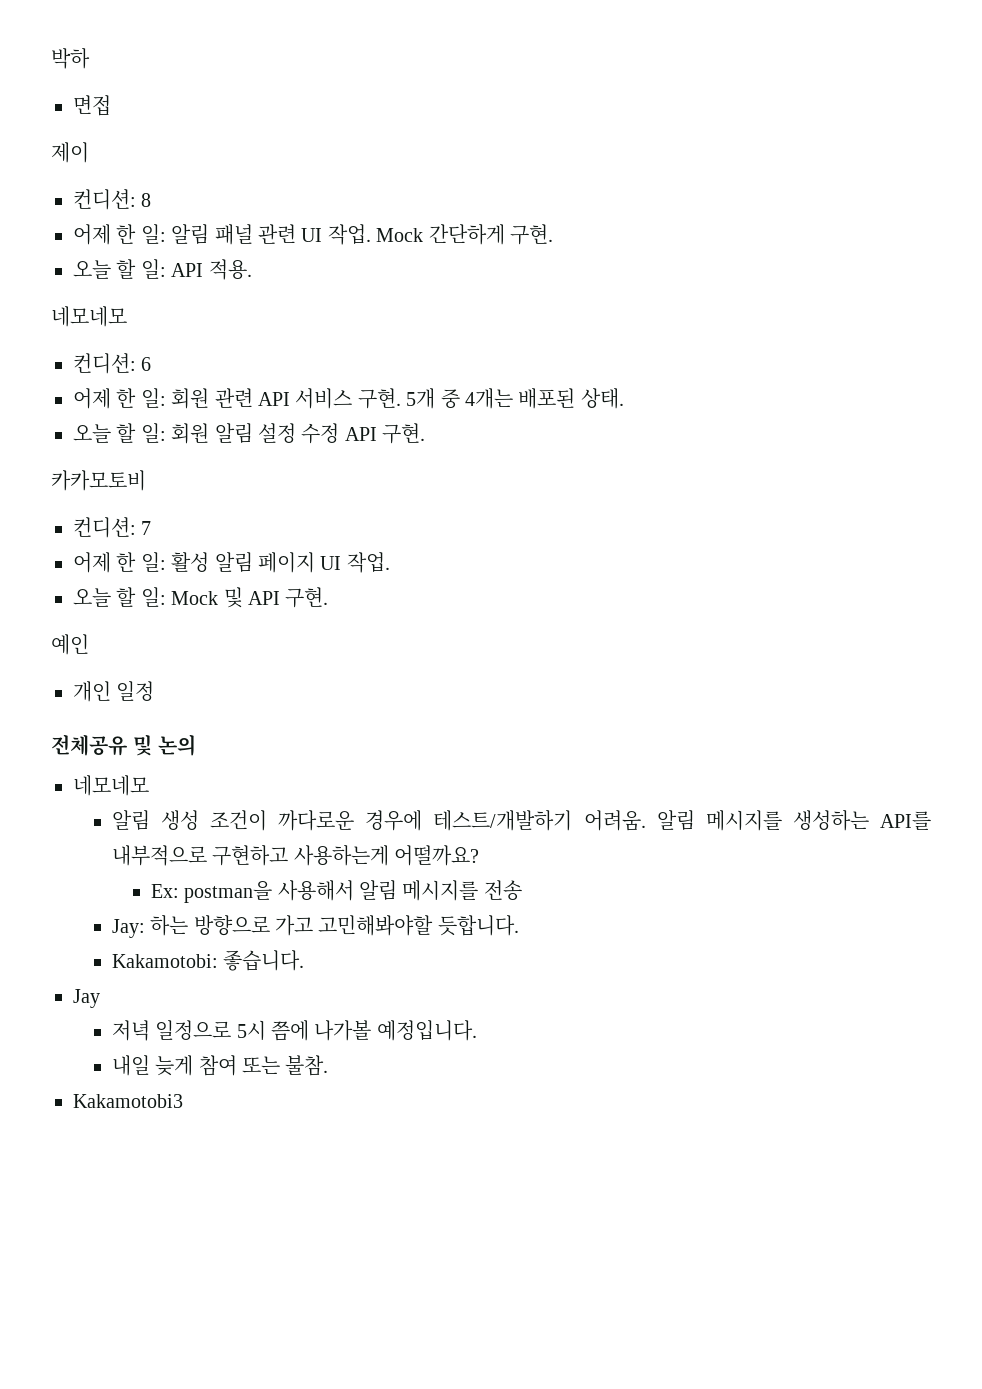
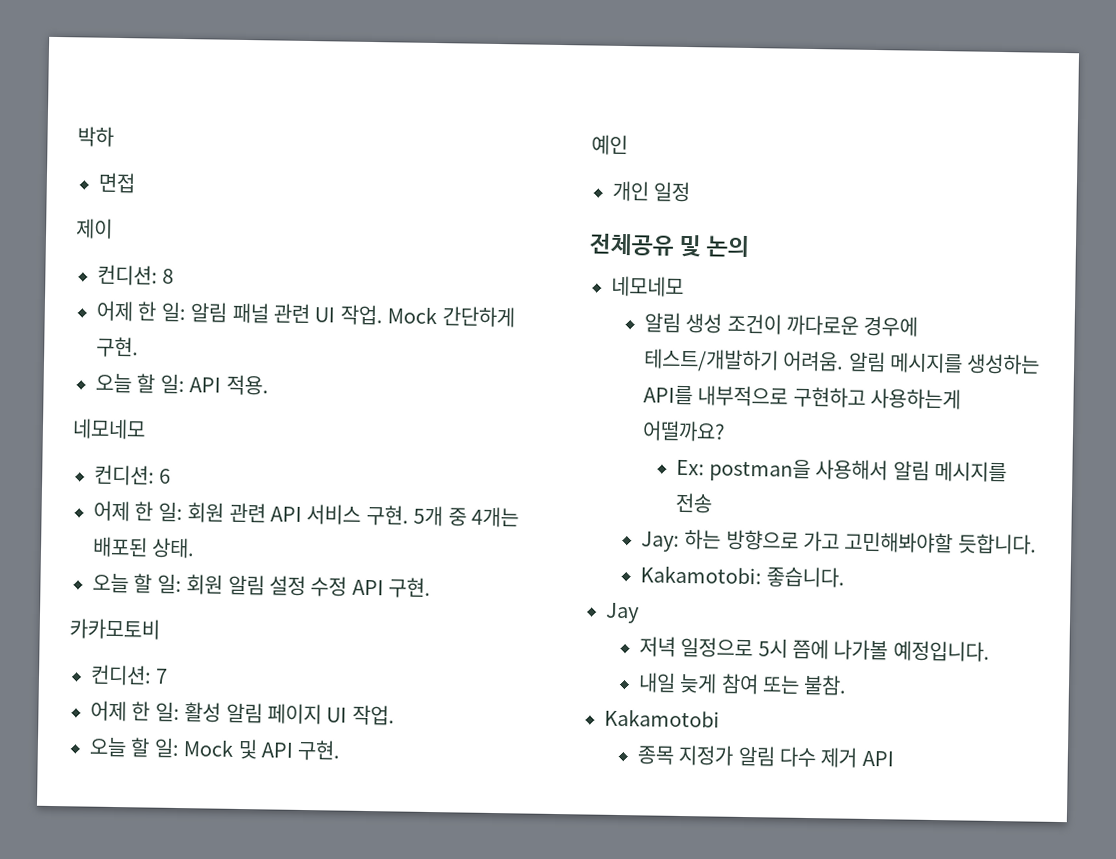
- Kakamotobi3
+ Kakamotobi
+ 종목 지정가 알림 다수 제거 API

